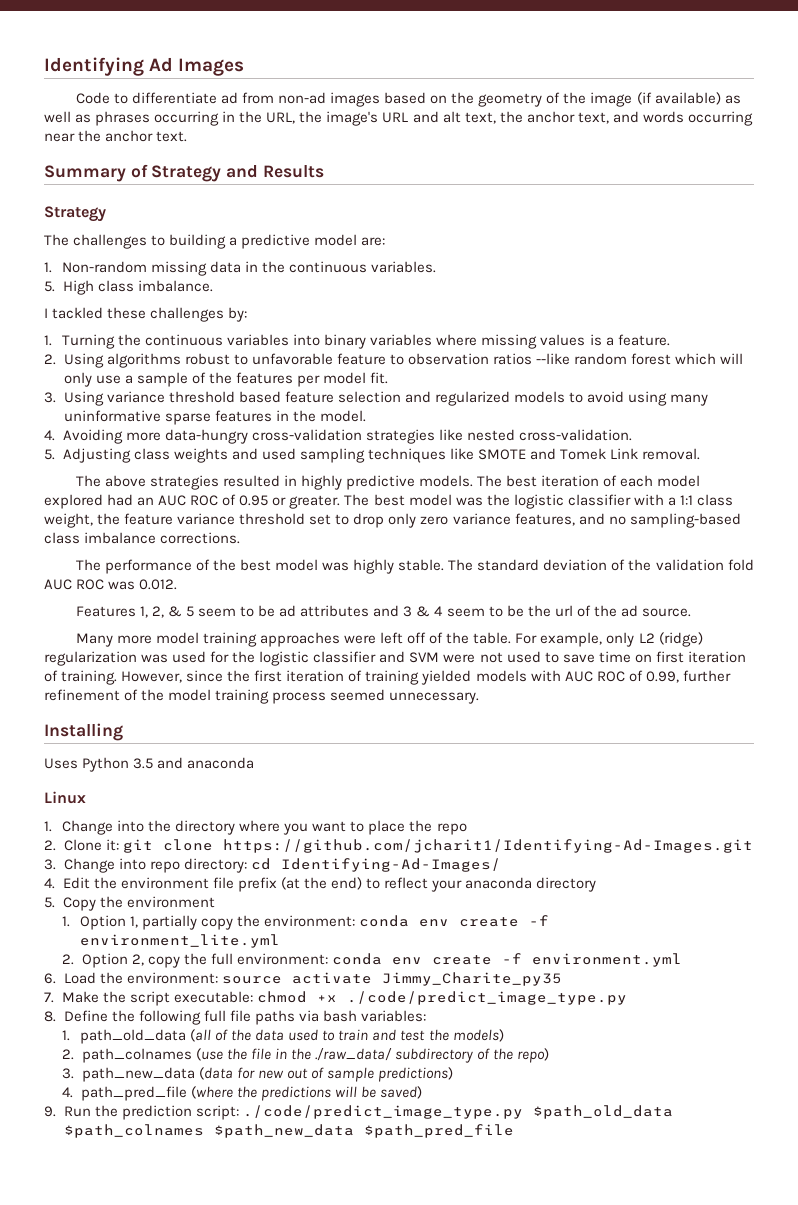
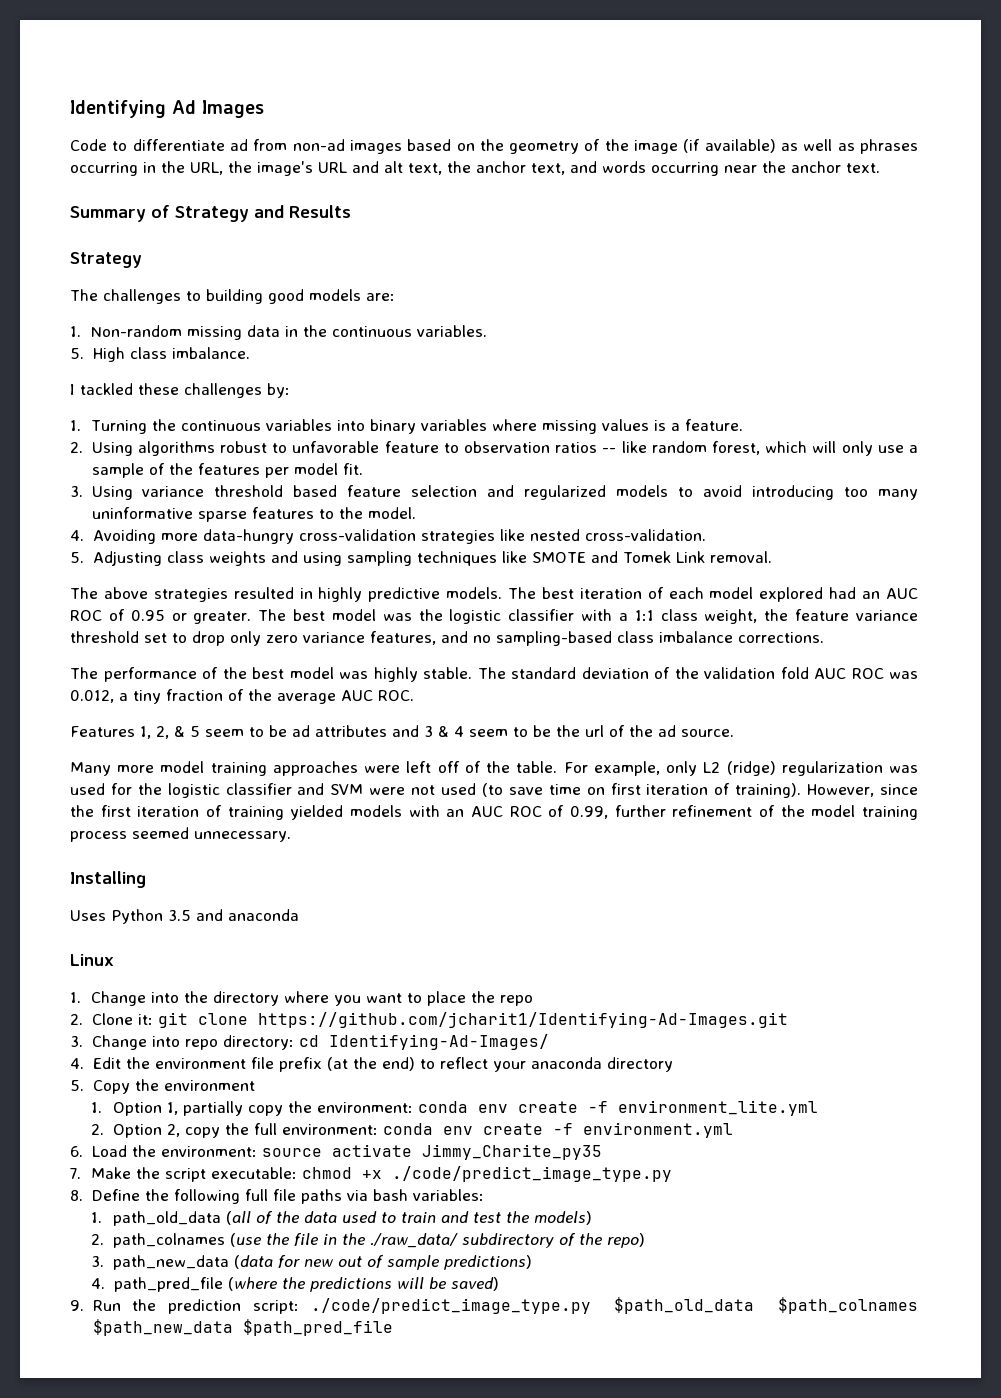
- The challenges to building a predictive model are:
+ The challenges to building good models are:
- 2. Using algorithms robust to unfavorable feature to observation ratios --like random forest which will only use a sample of the features per model fit.
+ 2. Using algorithms robust to unfavorable feature to observation ratios -- like random forest, which will only use a sample of the features per model fit.
- 3. Using variance threshold based feature selection and regularized models to avoid using many uninformative sparse features in the model.
+ 3. Using variance threshold based feature selection and regularized models to avoid introducing too many uninformative sparse features to the model.
- 5. Adjusting class weights and used sampling techniques like SMOTE and Tomek Link removal.
+ 5. Adjusting class weights and using sampling techniques like SMOTE and Tomek Link removal.
- The standard deviation of the validation fold AUC ROC was 0.012.
+ The standard deviation of the validation fold AUC ROC was 0.012, a tiny fraction of the average AUC ROC.
- For example, only L2 (ridge) regularization was used for the logistic classifier and SVM were not used to save time on first iteration of training.
+ For example, only L2 (ridge) regularization was used for the logistic classifier and SVM were not used (to save time on first iteration of training).
- However, since the first iteration of training yielded models with AUC ROC of 0.99, further refinement of the model training process seemed unnecessary.
+ However, since the first iteration of training yielded models with an AUC ROC of 0.99, further refinement of the model training process seemed unnecessary.

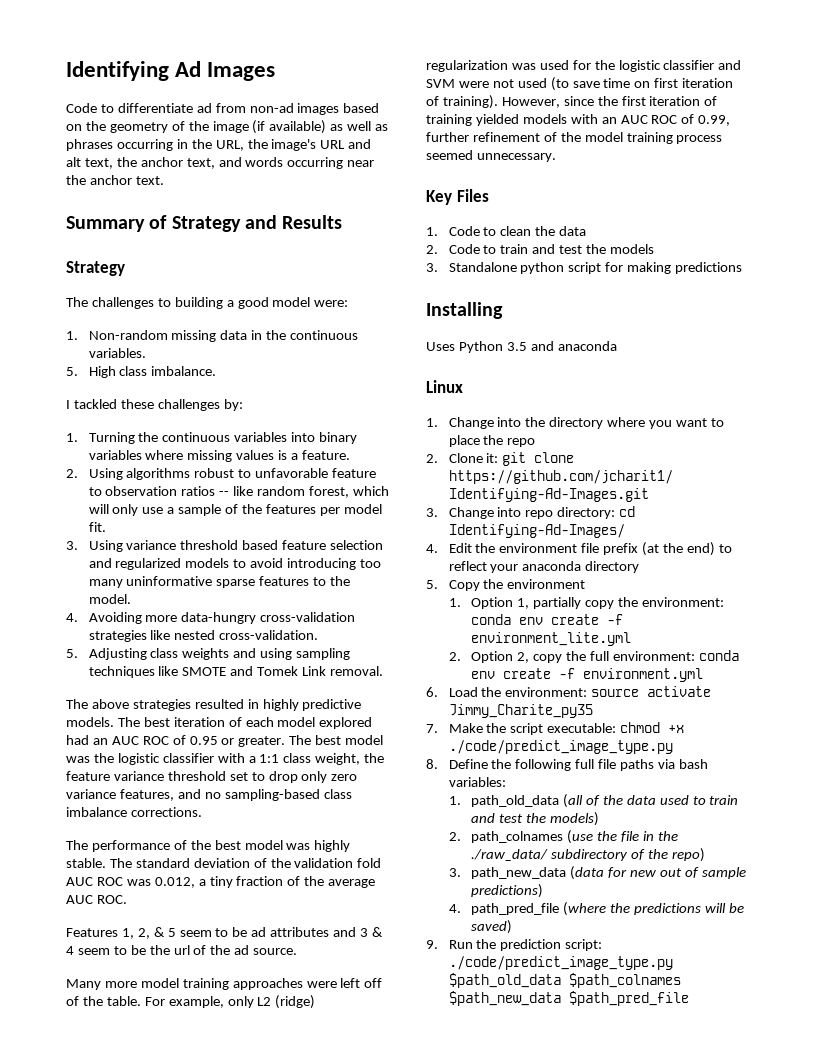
- The challenges to building good models are:
+ The challenges to building a good model were:
+ Key Files
+ 1. Code to clean the data
+ 2. Code to train and test the models
+ 3. Standalone python script for making predictions

